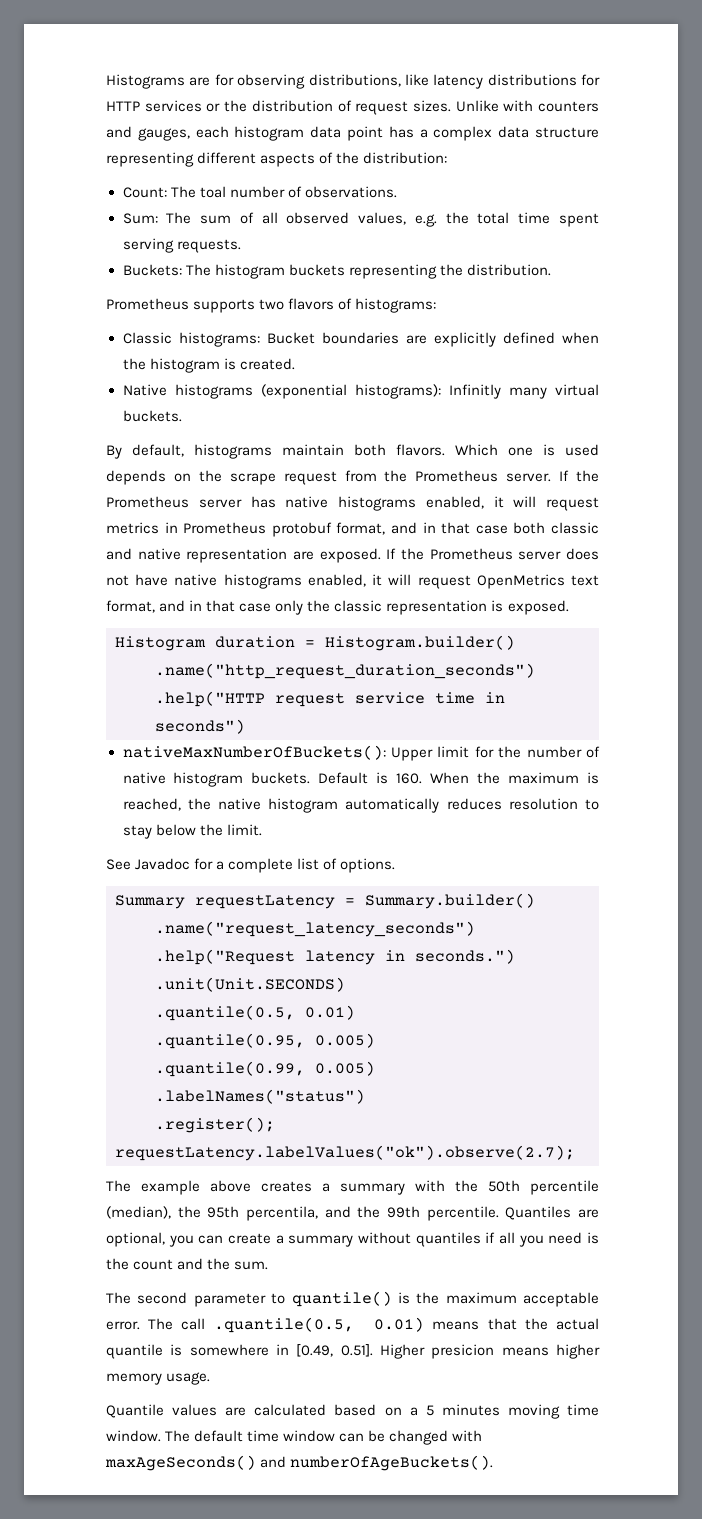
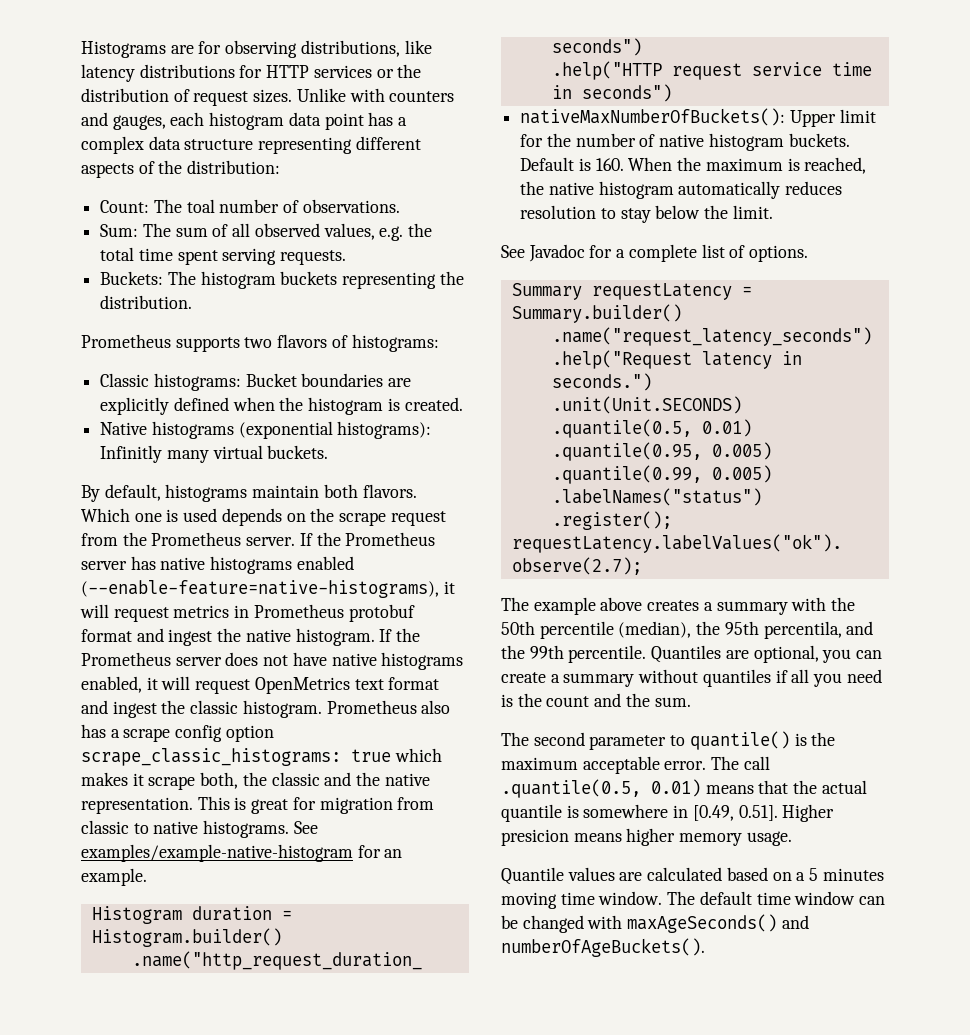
- If the Prometheus server has native histograms enabled, it will request metrics in Prometheus protobuf format, and in that case both classic and native representation are exposed.
+ If the Prometheus server has native histograms enabled (--enable-feature=native-histograms), it will request metrics in Prometheus protobuf format and ingest the native histogram.
- If the Prometheus server does not have native histograms enabled, it will request OpenMetrics text format, and in that case only the classic representation is exposed.
+ If the Prometheus server does not have native histograms enabled, it will request OpenMetrics text format and ingest the classic histogram. Prometheus also has a scrape config option scrape_classic_histograms: true which makes it scrape both, the classic and the native representation. This is great for migration from classic to native histograms. See examples/example-native-histogram for an example.

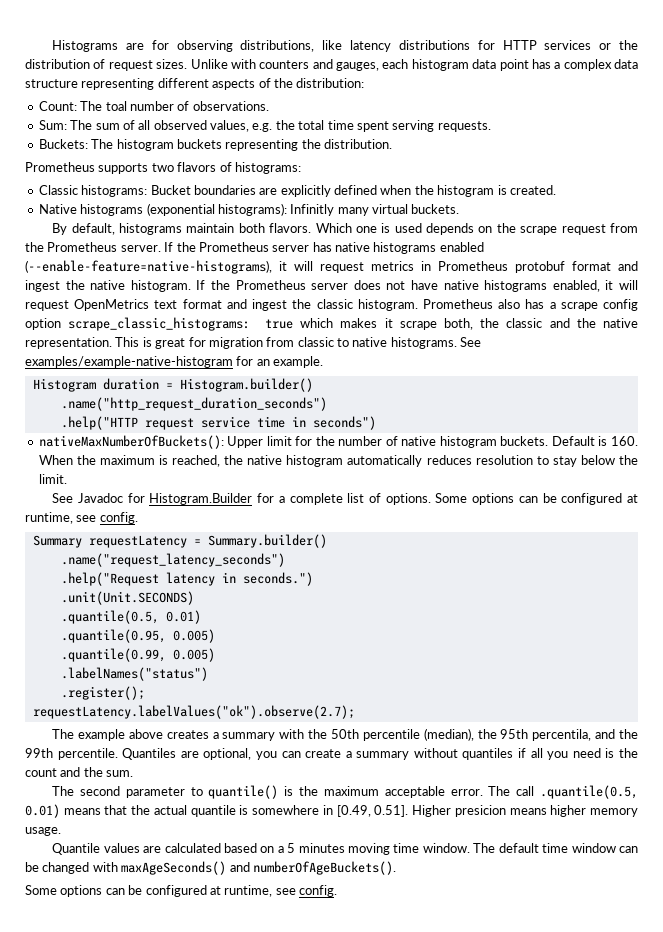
- See Javadoc for a complete list of options.
+ See Javadoc for Histogram.Builder for a complete list of options. Some options can be configured at runtime, see config.
  The default time window can be changed with maxAgeSeconds() and numberOfAgeBuckets().
+ Some options can be configured at runtime, see config.

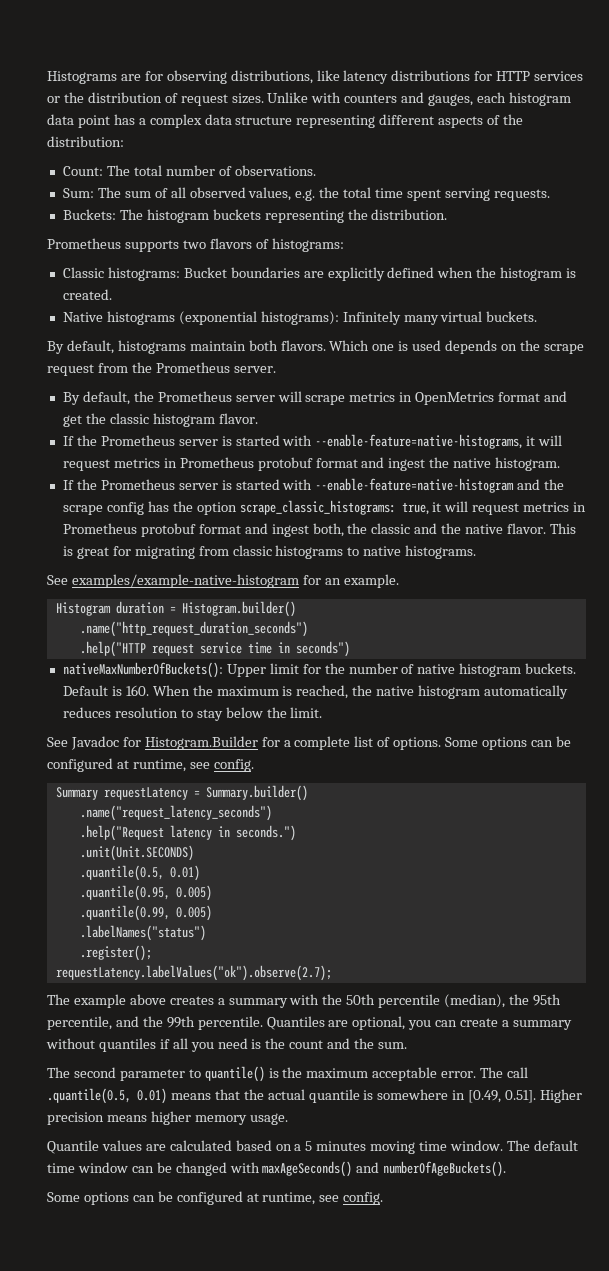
- Count: The toal number of observations.
+ Count: The total number of observations.
- Native histograms (exponential histograms): Infinitly many virtual buckets.
+ Native histograms (exponential histograms): Infinitely many virtual buckets.
- Which one is used depends on the scrape request from the Prometheus server. If the Prometheus server has native histograms enabled (--enable-feature=native-histograms), it will request metrics in Prometheus protobuf format and ingest the native histogram. If the Prometheus server does not have native histograms enabled, it will request OpenMetrics text format and ingest the classic histogram. Prometheus also has a scrape config option scrape_classic_histograms: true which makes it scrape both, the classic and the native representation.
+ Which one is used depends on the scrape request from the Prometheus server.
+ By default, the Prometheus server will scrape metrics in OpenMetrics format and get the classic histogram flavor.
+ If the Prometheus server is started with --enable-feature=native-histograms, it will request metrics in Prometheus protobuf format and ingest the native histogram.
+ If the Prometheus server is started with --enable-feature=native-histogram and the scrape config has the option scrape_classic_histograms: true, it will request metrics in Prometheus protobuf format and ingest both, the classic and the native flavor.
- This is great for migration from classic to native histograms. See examples/example-native-histogram for an example.
+ This is great for migrating from classic histograms to native histograms.
+ See examples/example-native-histogram for an example.
- The example above creates a summary with the 50th percentile (median), the 95th percentila, and the 99th percentile.
+ The example above creates a summary with the 50th percentile (median), the 95th percentile, and the 99th percentile.
- The call .quantile(0.5, 0.01) means that the actual quantile is somewhere in [0.49, 0.51]. Higher presicion means higher memory usage.
+ The call .quantile(0.5, 0.01) means that the actual quantile is somewhere in [0.49, 0.51]. Higher precision means higher memory usage.

